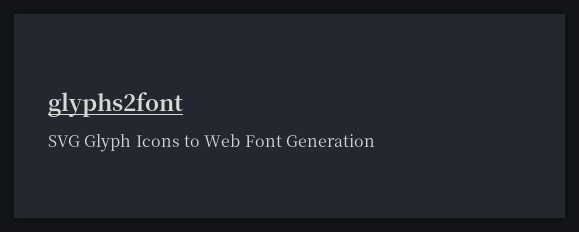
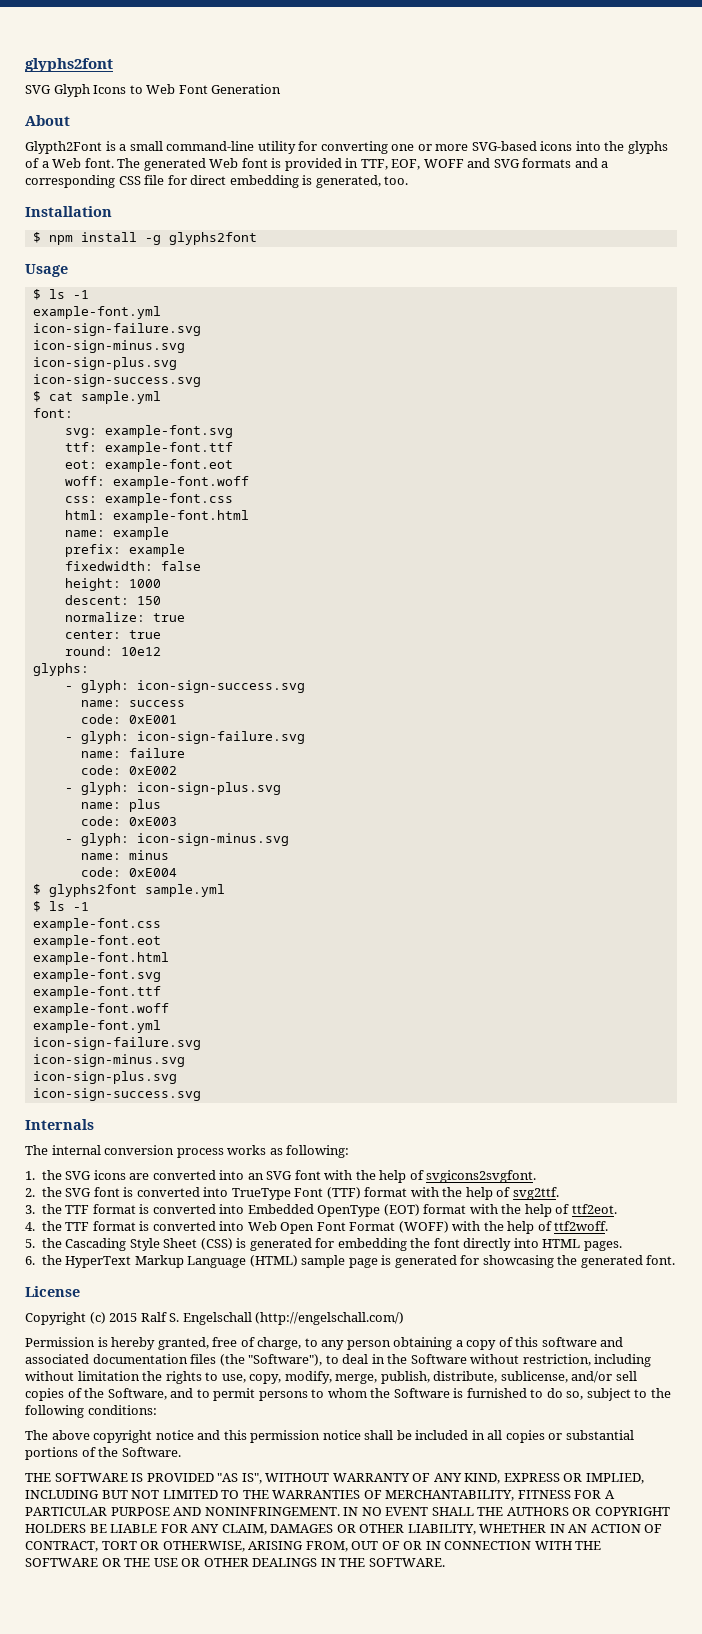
+ About
+ Glypth2Font is a small command-line utility for converting one or more SVG-based icons into the glyphs of a Web font. The generated Web font is provided in TTF, EOF, WOFF and SVG formats and a corresponding CSS file for direct embedding is generated, too.
+ Installation
+ $ npm install -g glyphs2font
+ Usage
+ $ ls -1
+ example-font.yml
+ icon-sign-failure.svg
+ icon-sign-minus.svg
+ icon-sign-plus.svg
+ icon-sign-success.svg
+ $ cat sample.yml
+ font:
+ svg: example-font.svg
+ ttf: example-font.ttf
+ eot: example-font.eot
+ woff: example-font.woff
+ css: example-font.css
+ html: example-font.html
+ name: example
+ prefix: example
+ fixedwidth: false
+ height: 1000
+ descent: 150
+ normalize: true
+ center: true
+ round: 10e12
+ glyphs:
+ - glyph: icon-sign-success.svg
+ name: success
+ code: 0xE001
+ - glyph: icon-sign-failure.svg
+ name: failure
+ code: 0xE002
+ - glyph: icon-sign-plus.svg
+ name: plus
+ code: 0xE003
+ - glyph: icon-sign-minus.svg
+ name: minus
+ code: 0xE004
+ $ glyphs2font sample.yml
+ $ ls -1
+ example-font.css
+ example-font.eot
+ example-font.html
+ example-font.svg
+ example-font.ttf
+ example-font.woff
+ example-font.yml
+ icon-sign-failure.svg
+ icon-sign-minus.svg
+ icon-sign-plus.svg
+ icon-sign-success.svg
+ Internals
+ The internal conversion process works as following:
+ 1. the SVG icons are converted into an SVG font with the help of svgicons2svgfont.
+ 2. the SVG font is converted into TrueType Font (TTF) format with the help of svg2ttf.
+ 3. the TTF format is converted into Embedded OpenType (EOT) format with the help of ttf2eot.
+ 4. the TTF format is converted into Web Open Font Format (WOFF) with the help of ttf2woff.
+ 5. the Cascading Style Sheet (CSS) is generated for embedding the font directly into HTML pages.
+ 6. the HyperText Markup Language (HTML) sample page is generated for showcasing the generated font.
+ License
+ Copyright (c) 2015 Ralf S. Engelschall (http://engelschall.com/)
+ Permission is hereby granted, free of charge, to any person obtaining a copy of this software and associated documentation files (the "Software"), to deal in the Software without restriction, including without limitation the rights to use, copy, modify, merge, publish, distribute, sublicense, and/or sell copies of the Software, and to permit persons to whom the Software is furnished to do so, subject to the following conditions:
+ The above copyright notice and this permission notice shall be included in all copies or substantial portions of the Software.
+ THE SOFTWARE IS PROVIDED "AS IS", WITHOUT WARRANTY OF ANY KIND, EXPRESS OR IMPLIED, INCLUDING BUT NOT LIMITED TO THE WARRANTIES OF MERCHANTABILITY, FITNESS FOR A PARTICULAR PURPOSE AND NONINFRINGEMENT. IN NO EVENT SHALL THE AUTHORS OR COPYRIGHT HOLDERS BE LIABLE FOR ANY CLAIM, DAMAGES OR OTHER LIABILITY, WHETHER IN AN ACTION OF CONTRACT, TORT OR OTHERWISE, ARISING FROM, OUT OF OR IN CONNECTION WITH THE SOFTWARE OR THE USE OR OTHER DEALINGS IN THE SOFTWARE.

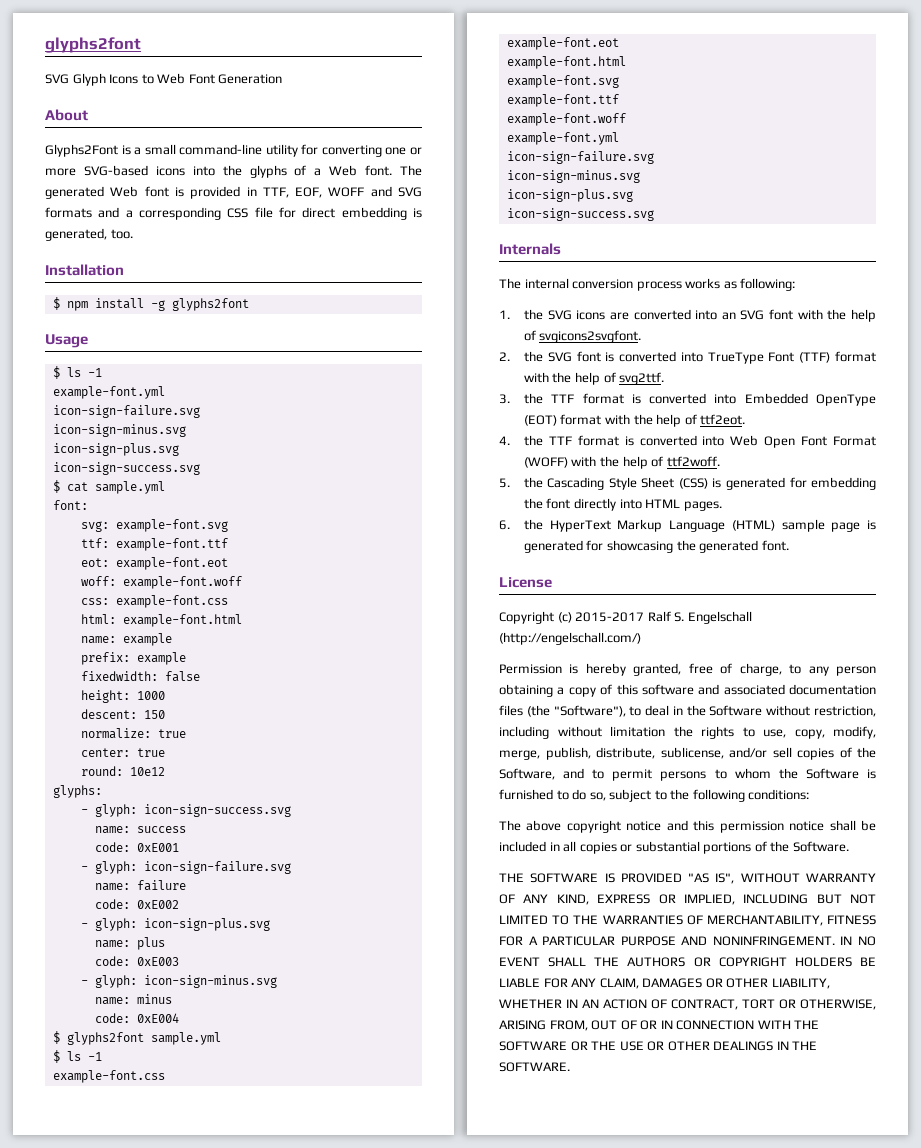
- Glypth2Font is a small command-line utility for converting one or more SVG-based icons into the glyphs of a Web font.
+ Glyphs2Font is a small command-line utility for converting one or more SVG-based icons into the glyphs of a Web font.
- Copyright (c) 2015 Ralf S. Engelschall (http://engelschall.com/)
+ Copyright (c) 2015-2017 Ralf S. Engelschall (http://engelschall.com/)

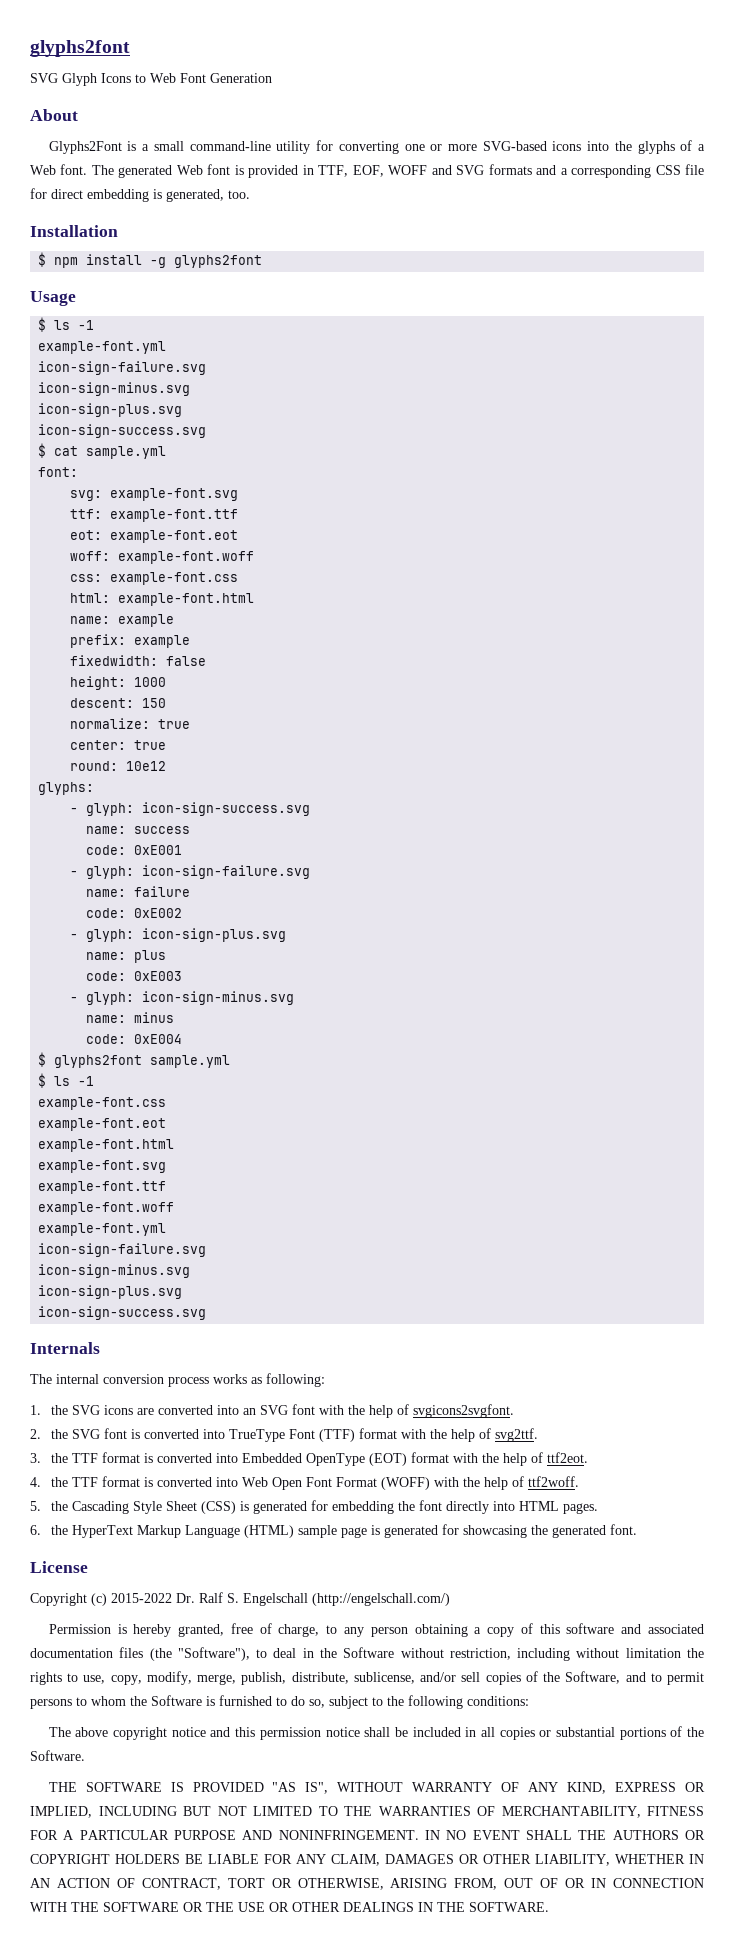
- Copyright (c) 2015-2017 Ralf S. Engelschall (http://engelschall.com/)
+ Copyright (c) 2015-2022 Dr. Ralf S. Engelschall (http://engelschall.com/)

